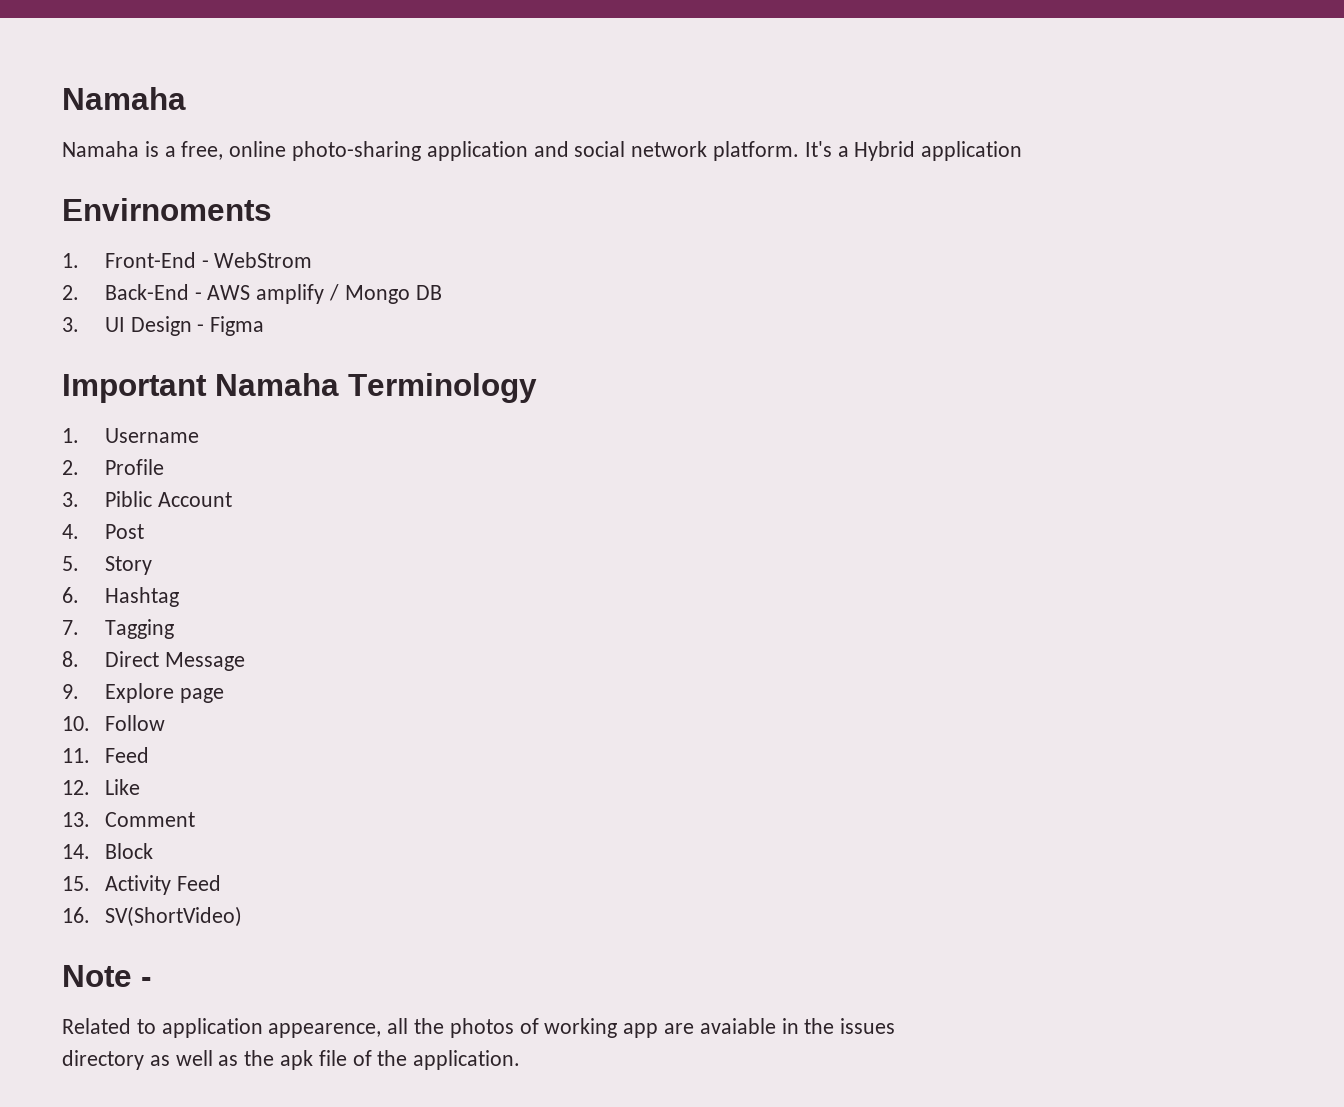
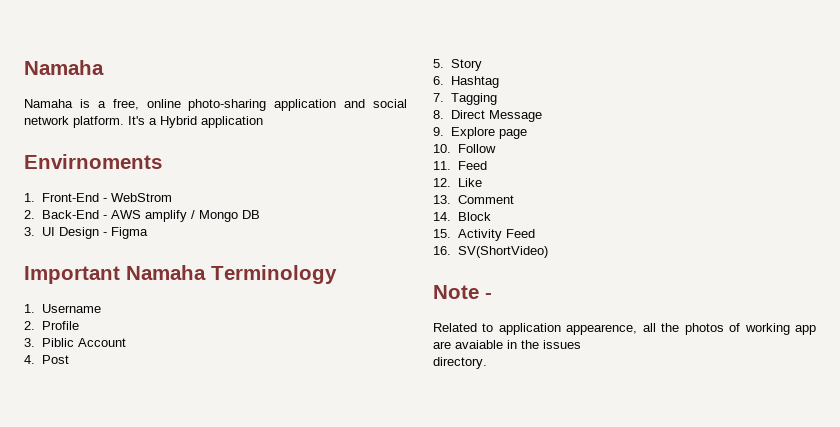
- directory as well as the apk file of the application.
+ directory.

